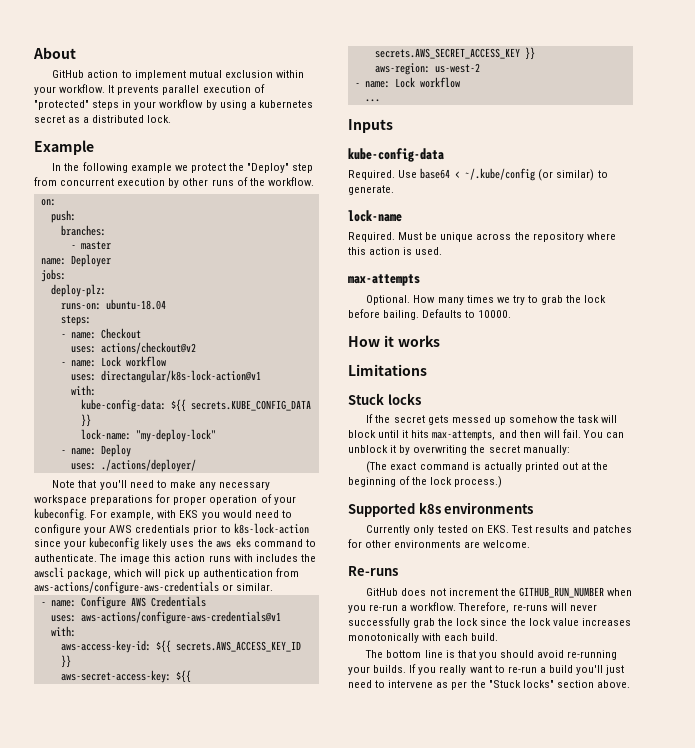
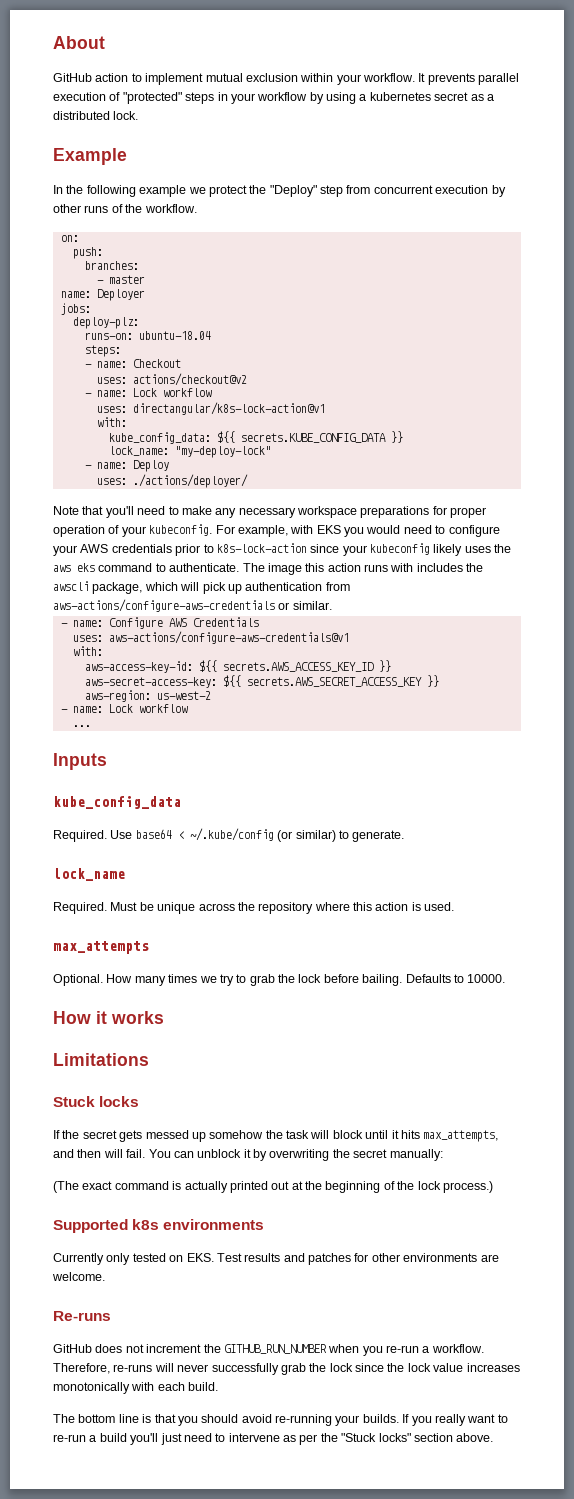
- kube-config-data: ${{ secrets.KUBE_CONFIG_DATA }}
+ kube_config_data: ${{ secrets.KUBE_CONFIG_DATA }}
- lock-name: "my-deploy-lock"
+ lock_name: "my-deploy-lock"
- kube-config-data
+ kube_config_data
- lock-name
+ lock_name
- max-attempts
+ max_attempts
- If the secret gets messed up somehow the task will block until it hits max-attempts, and then will fail.
+ If the secret gets messed up somehow the task will block until it hits max_attempts, and then will fail.

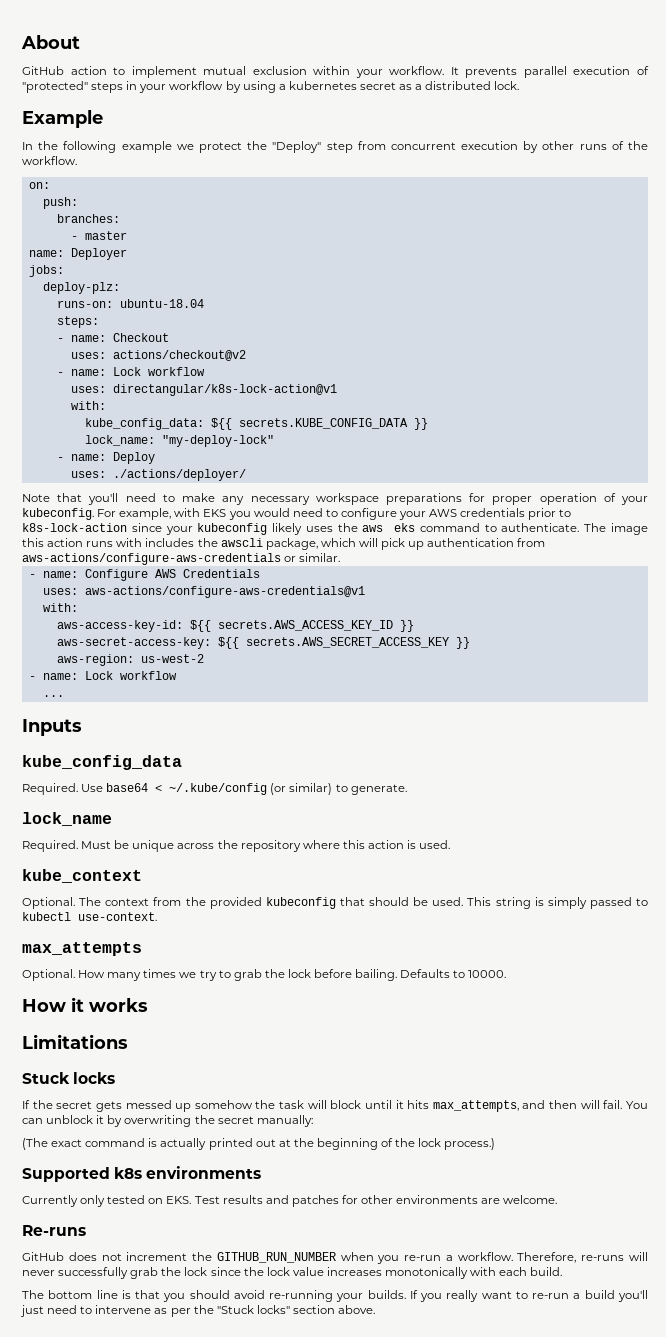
+ kube_context
+ Optional. The context from the provided kubeconfig that should be used. This string is simply passed to kubectl use-context.

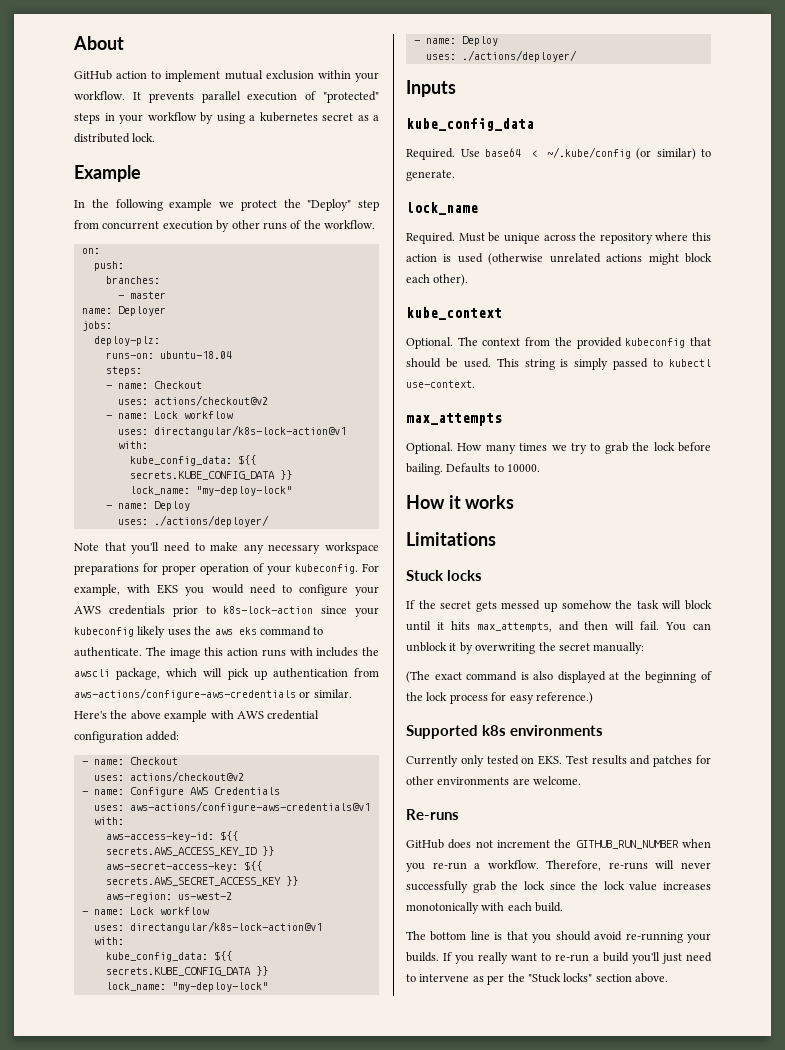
+ Here's the above example with AWS credential configuration added:
+ - name: Checkout
+ uses: actions/checkout@v2
  aws-region: us-west-2
  - name: Lock workflow
- ...
+ uses: directangular/k8s-lock-action@v1
+ with:
+ kube_config_data: ${{ secrets.KUBE_CONFIG_DATA }}
+ lock_name: "my-deploy-lock"
+ - name: Deploy
+ uses: ./actions/deployer/
- Must be unique across the repository where this action is used.
+ Must be unique across the repository where this action is used (otherwise unrelated actions might block each other).
- (The exact command is actually printed out at the beginning of the lock process.)
+ (The exact command is also displayed at the beginning of the lock process for easy reference.)

